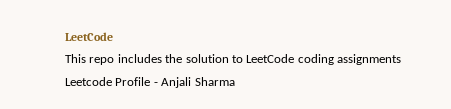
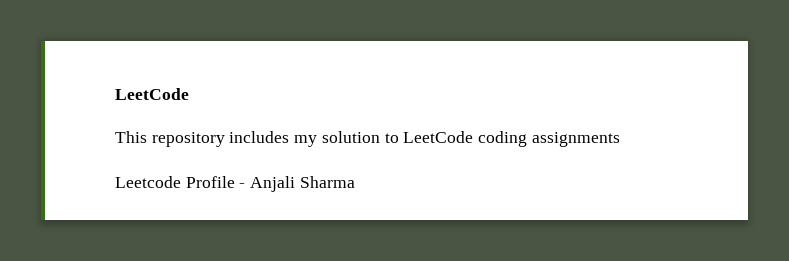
- This repo includes the solution to LeetCode coding assignments
+ This repository includes my solution to LeetCode coding assignments

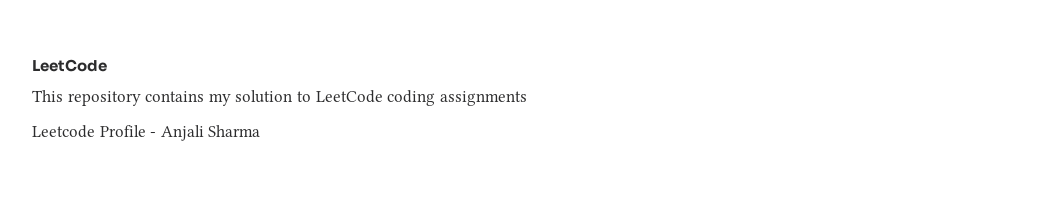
- This repository includes my solution to LeetCode coding assignments
+ This repository contains my solution to LeetCode coding assignments

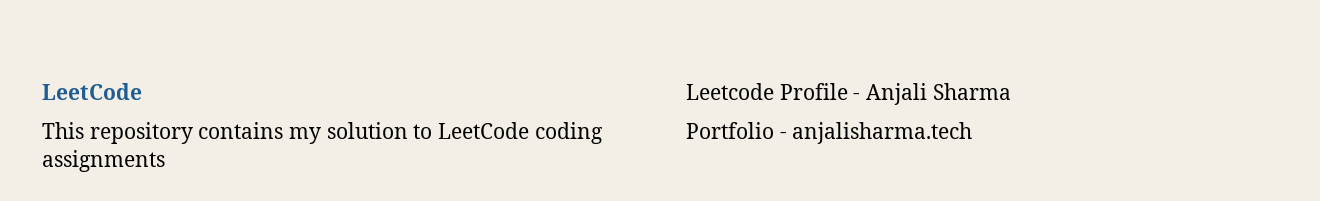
+ Portfolio - anjalisharma.tech

